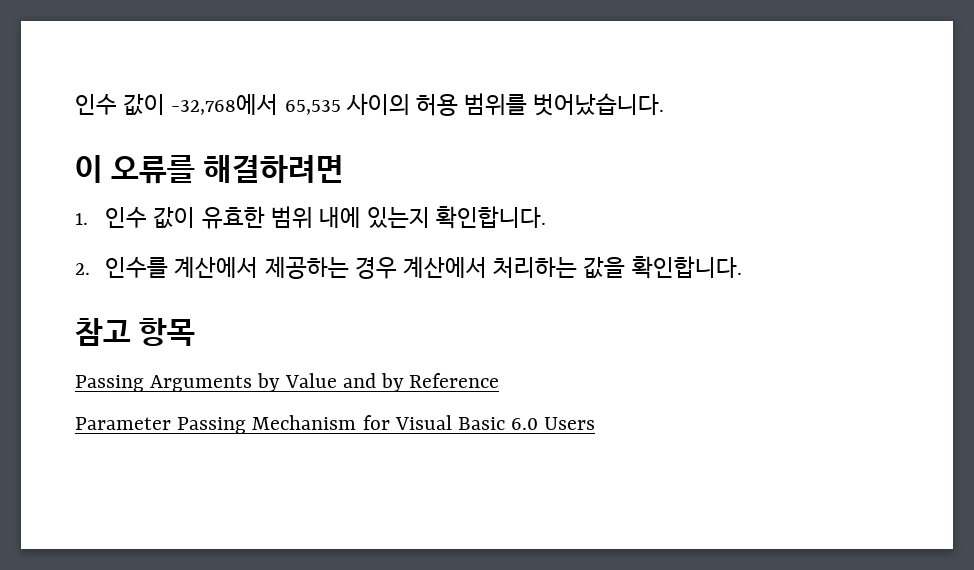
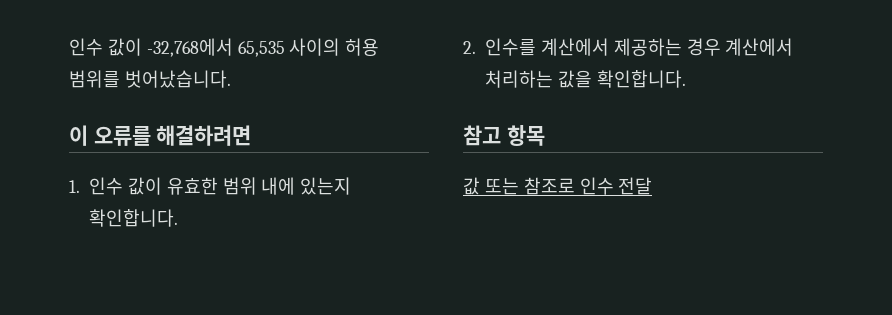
- Passing Arguments by Value and by Reference
- Parameter Passing Mechanism for Visual Basic 6.0 Users
+ 값 또는 참조로 인수 전달

